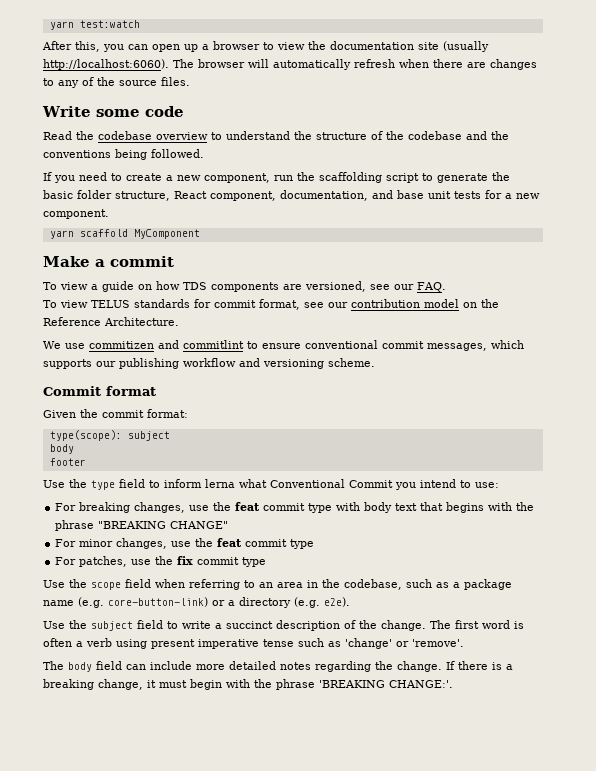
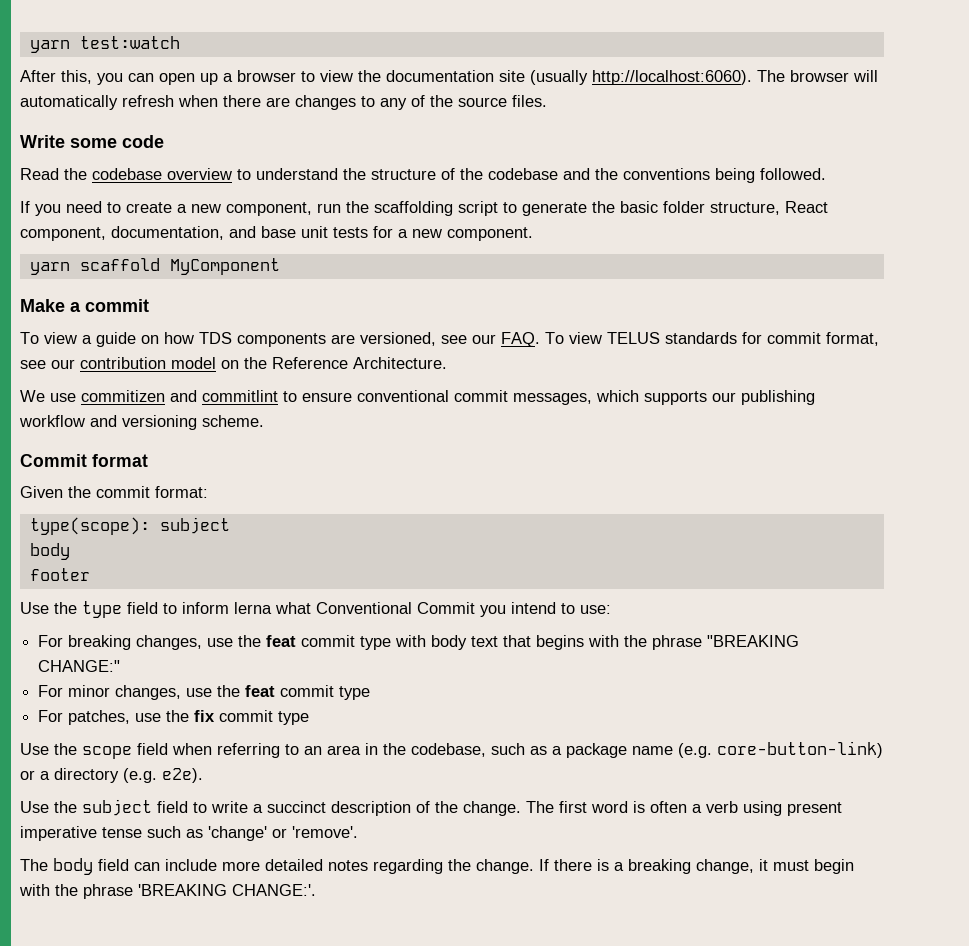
- To view a guide on how TDS components are versioned, see our FAQ.
- To view TELUS standards for commit format, see our contribution model on the Reference Architecture.
+ To view a guide on how TDS components are versioned, see our FAQ. To view TELUS standards for commit format, see our contribution model on the Reference Architecture.
- For breaking changes, use the feat commit type with body text that begins with the phrase "BREAKING CHANGE"
+ For breaking changes, use the feat commit type with body text that begins with the phrase "BREAKING CHANGE:"

